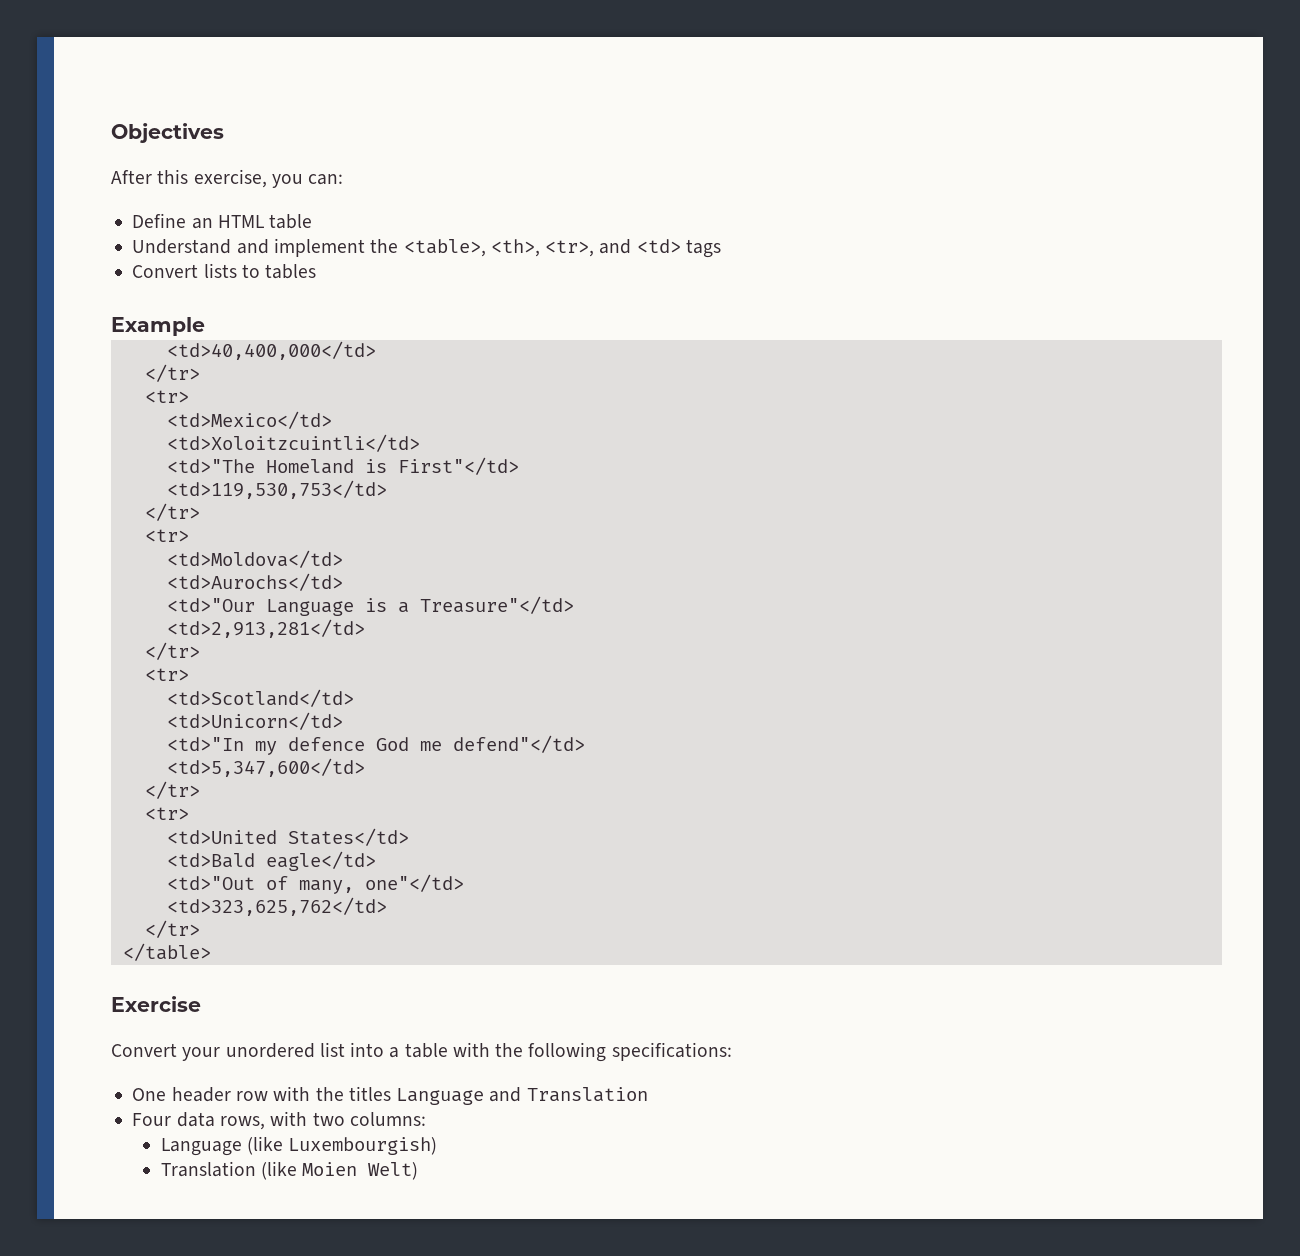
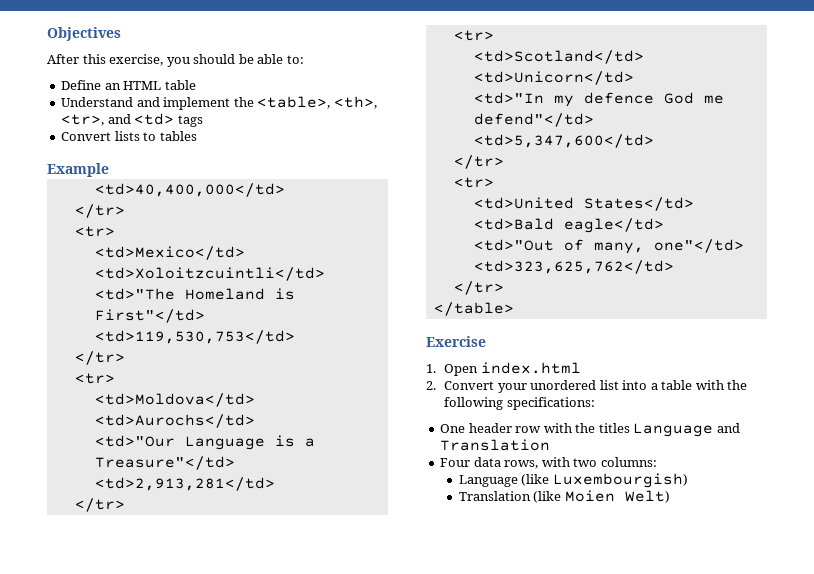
- After this exercise, you can:
+ After this exercise, you should be able to:
- Convert your unordered list into a table with the following specifications:
+ 1. Open index.html
+ 2. Convert your unordered list into a table with the following specifications:

